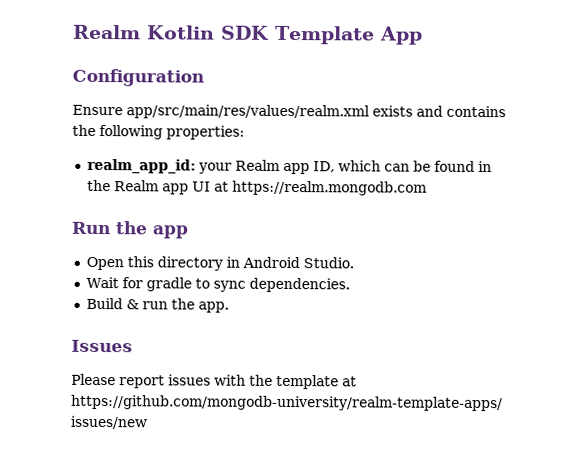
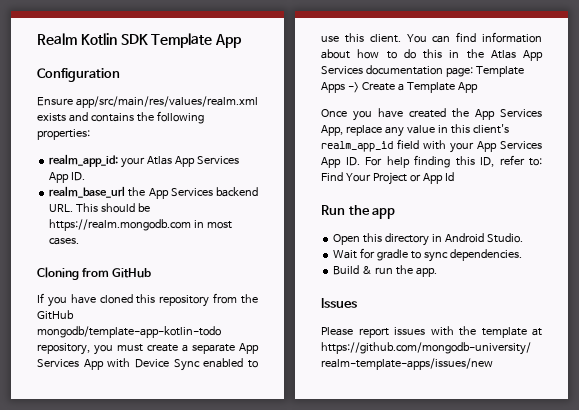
- realm_app_id: your Realm app ID, which can be found in the Realm app UI at https://realm.mongodb.com
+ realm_app_id: your Atlas App Services App ID.
+ realm_base_url the App Services backend URL. This should be https://realm.mongodb.com in most cases.
+ Cloning from GitHub
+ If you have cloned this repository from the GitHub mongodb/template-app-kotlin-todo repository, you must create a separate App Services App with Device Sync enabled to use this client. You can find information about how to do this in the Atlas App Services documentation page: Template Apps -> Create a Template App
+ Once you have created the App Services App, replace any value in this client's realm_app_id field with your App Services App ID. For help finding this ID, refer to: Find Your Project or App Id

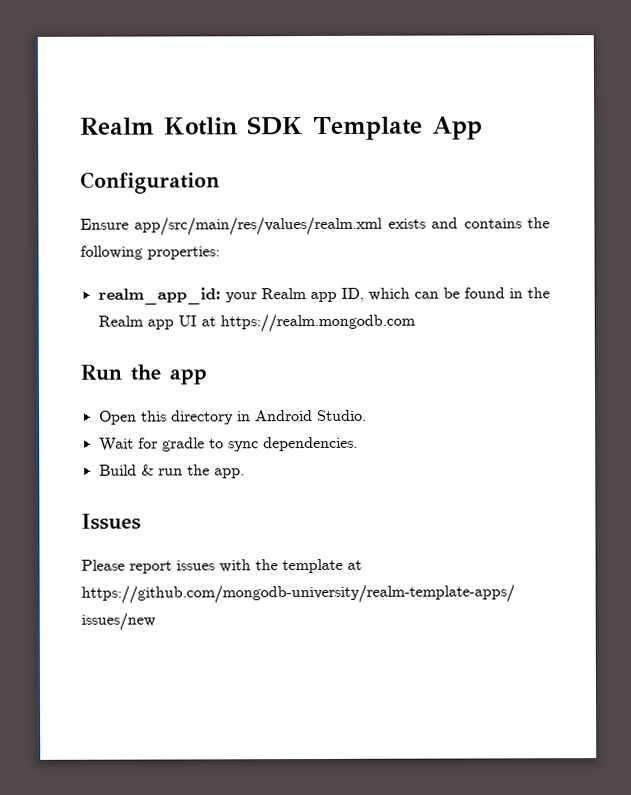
- realm_app_id: your Atlas App Services App ID.
- realm_base_url the App Services backend URL. This should be https://realm.mongodb.com in most cases.
- Cloning from GitHub
- If you have cloned this repository from the GitHub mongodb/template-app-kotlin-todo repository, you must create a separate App Services App with Device Sync enabled to use this client. You can find information about how to do this in the Atlas App Services documentation page: Template Apps -> Create a Template App
- Once you have created the App Services App, replace any value in this client's realm_app_id field with your App Services App ID. For help finding this ID, refer to: Find Your Project or App Id
+ realm_app_id: your Realm app ID, which can be found in the Realm app UI at https://realm.mongodb.com

